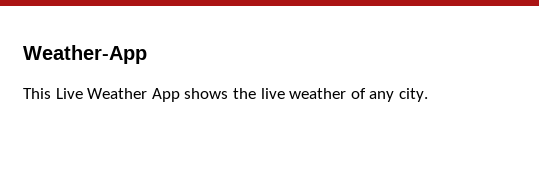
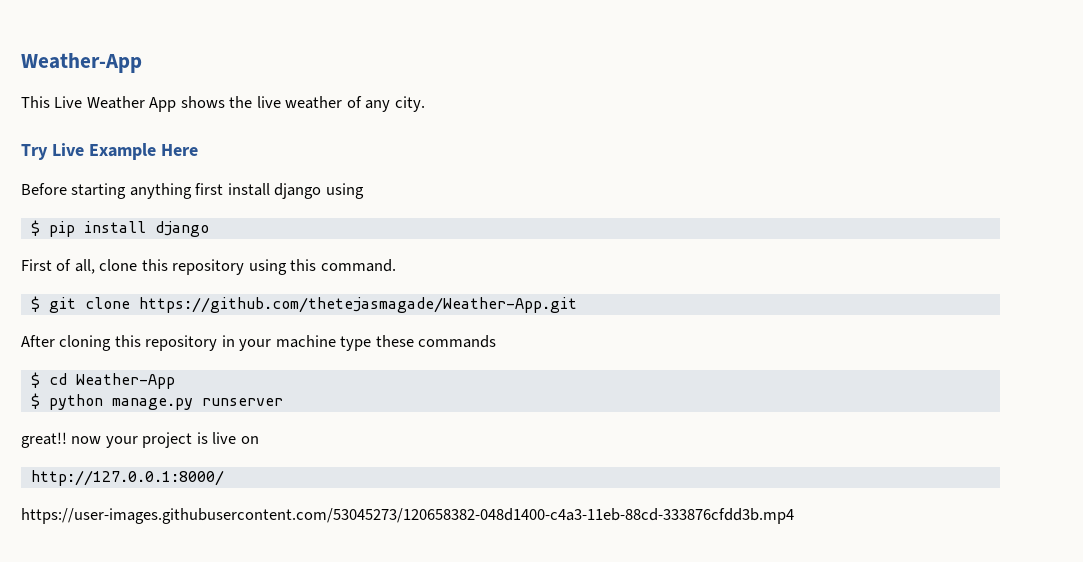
+ Try Live Example Here
+ Before starting anything first install django using
+ $ pip install django
+ First of all, clone this repository using this command.
+ $ git clone https://github.com/thetejasmagade/Weather-App.git
+ After cloning this repository in your machine type these commands
+ $ cd Weather-App
+ $ python manage.py runserver
+ great!! now your project is live on
+ http://127.0.0.1:8000/
+ https://user-images.githubusercontent.com/53045273/120658382-048d1400-c4a3-11eb-88cd-333876cfdd3b.mp4

